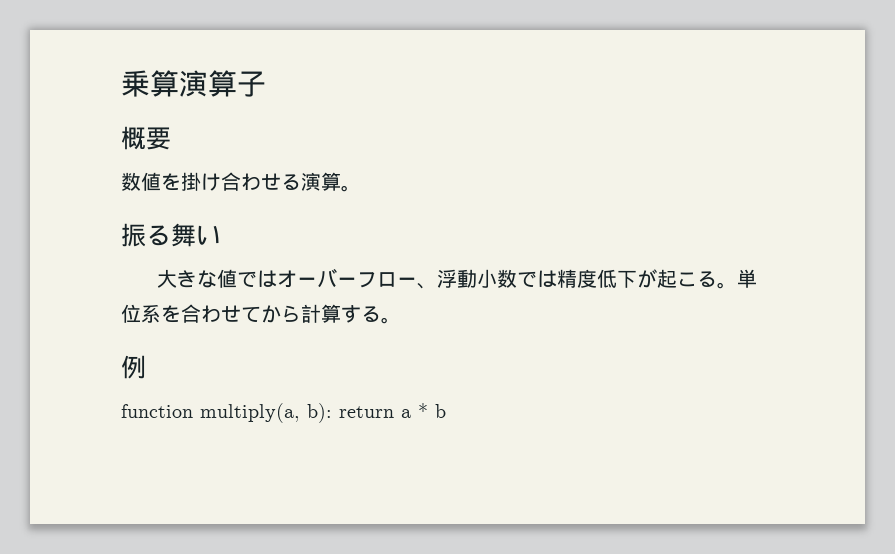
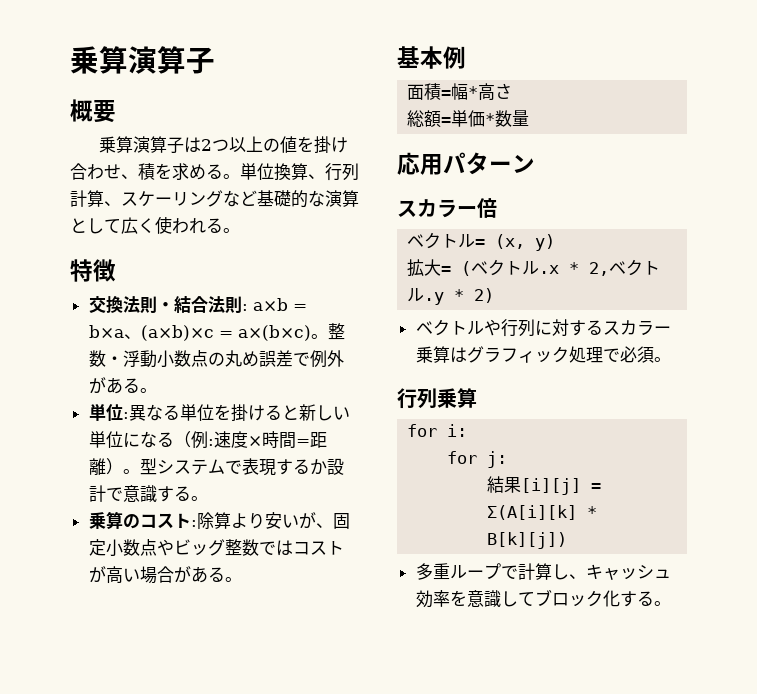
- 数値を掛け合わせる演算。
- 振る舞い
- 大きな値ではオーバーフロー、浮動小数では精度低下が起こる。単位系を合わせてから計算する。
- 例
- function multiply(a, b): return a * b
+ 乗算演算子は2つ以上の値を掛け合わせ、積を求める。単位換算、行列計算、スケーリングなど基礎的な演算として広く使われる。
+ 特徴
+ 交換法則・結合法則: a×b = b×a、(a×b)×c = a×(b×c)。整数・浮動小数点の丸め誤差で例外がある。
+ 単位:異なる単位を掛けると新しい単位になる（例:速度×時間=距離）。型システムで表現するか設計で意識する。
+ 乗算のコスト:除算より安いが、固定小数点やビッグ整数ではコストが高い場合がある。
+ 基本例
+ 面積=幅*高さ
+ 総額=単価*数量
+ 応用パターン
+ スカラー倍
+ ベクトル= (x, y)
+ 拡大= (ベクトル.x * 2,ベクトル.y * 2)
+ ベクトルや行列に対するスカラー乗算はグラフィック処理で必須。
+ 行列乗算
+ for i:
+ for j:
+ 結果[i][j] = Σ(A[i][k] * B[k][j])
+ 多重ループで計算し、キャッシュ効率を意識してブロック化する。

